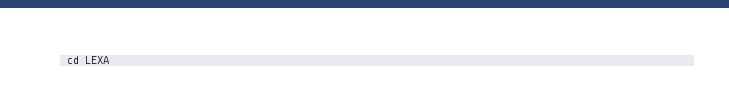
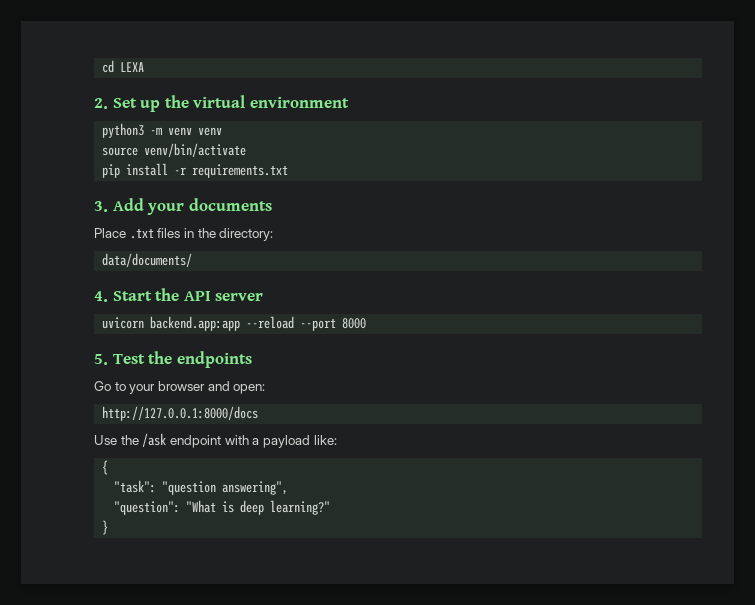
+ 2. Set up the virtual environment
+ python3 -m venv venv
+ source venv/bin/activate
+ pip install -r requirements.txt
+ 3. Add your documents
+ Place .txt files in the directory:
+ data/documents/
+ 4. Start the API server
+ uvicorn backend.app:app --reload --port 8000
+ 5. Test the endpoints
+ Go to your browser and open:
+ http://127.0.0.1:8000/docs
+ Use the /ask endpoint with a payload like:
+ {
+ "task": "question answering",
+ "question": "What is deep learning?"
+ }

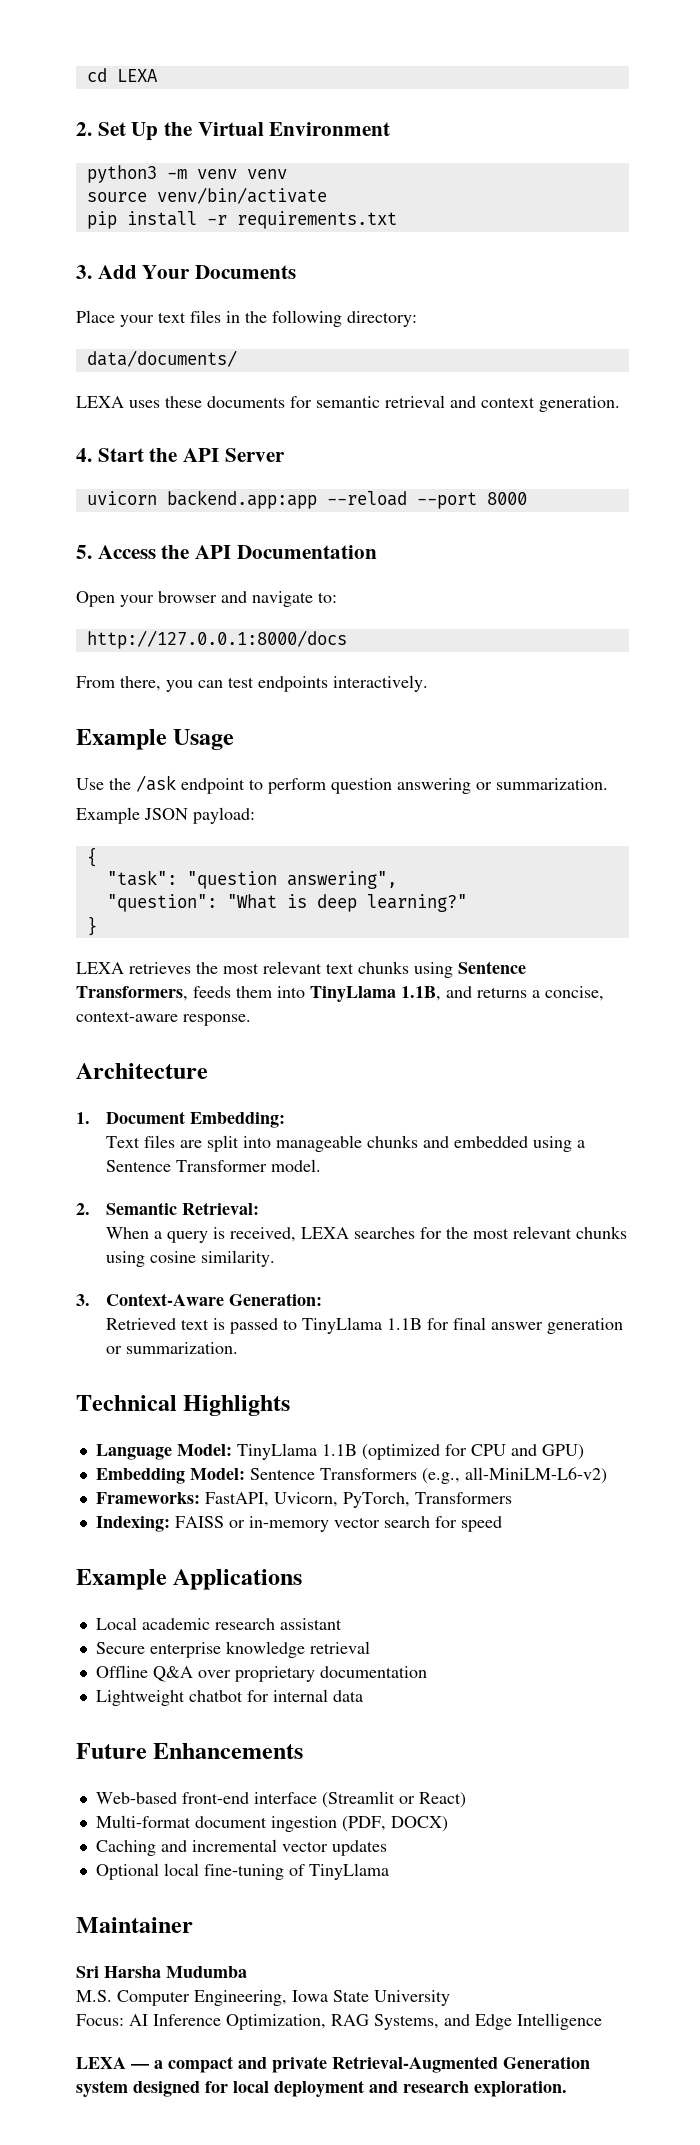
- 2. Set up the virtual environment
+ 2. Set Up the Virtual Environment
- 3. Add your documents
+ 3. Add Your Documents
- Place .txt files in the directory:
+ Place your text files in the following directory:
+ LEXA uses these documents for semantic retrieval and context generation.
- 4. Start the API server
+ 4. Start the API Server
- 5. Test the endpoints
- Go to your browser and open:
+ 5. Access the API Documentation
+ Open your browser and navigate to:
- Use the /ask endpoint with a payload like:
+ From there, you can test endpoints interactively.
+ Example Usage
+ Use the /ask endpoint to perform question answering or summarization.
+ Example JSON payload:
+ LEXA retrieves the most relevant text chunks using Sentence Transformers, feeds them into TinyLlama 1.1B, and returns a concise, context-aware response.
+ Architecture
+ 1. Document Embedding:
+ Text files are split into manageable chunks and embedded using a Sentence Transformer model.
+ 2. Semantic Retrieval:
+ When a query is received, LEXA searches for the most relevant chunks using cosine similarity.
+ 3. Context-Aware Generation:
+ Retrieved text is passed to TinyLlama 1.1B for final answer generation or summarization.
+ Technical Highlights
+ Language Model: TinyLlama 1.1B (optimized for CPU and GPU)
+ Embedding Model: Sentence Transformers (e.g., all-MiniLM-L6-v2)
+ Frameworks: FastAPI, Uvicorn, PyTorch, Transformers
+ Indexing: FAISS or in-memory vector search for speed
+ Example Applications
+ Local academic research assistant
+ Secure enterprise knowledge retrieval
+ Offline Q&A over proprietary documentation
+ Lightweight chatbot for internal data
+ Future Enhancements
+ Web-based front-end interface (Streamlit or React)
+ Multi-format document ingestion (PDF, DOCX)
+ Caching and incremental vector updates
+ Optional local fine-tuning of TinyLlama
+ Maintainer
+ Sri Harsha Mudumba
+ M.S. Computer Engineering, Iowa State University
+ Focus: AI Inference Optimization, RAG Systems, and Edge Intelligence
+ LEXA — a compact and private Retrieval-Augmented Generation system designed for local deployment and research exploration.

